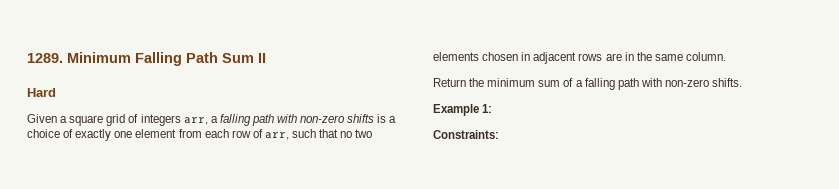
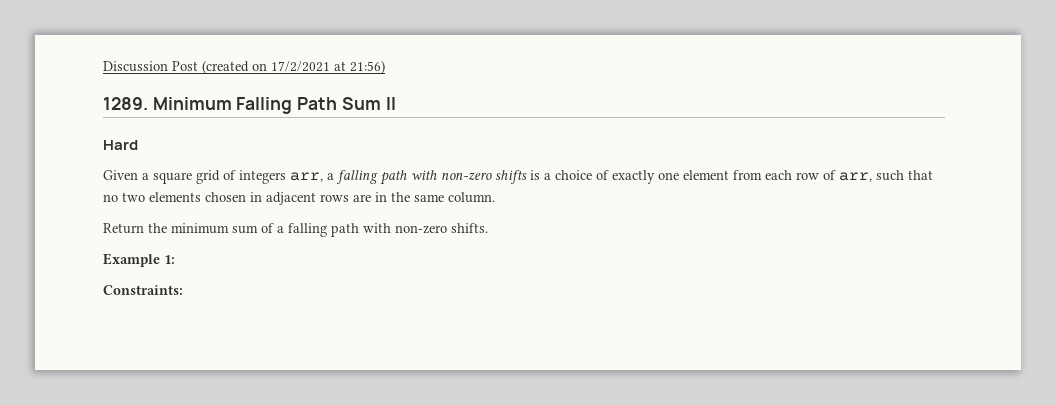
+ Discussion Post (created on 17/2/2021 at 21:56)

